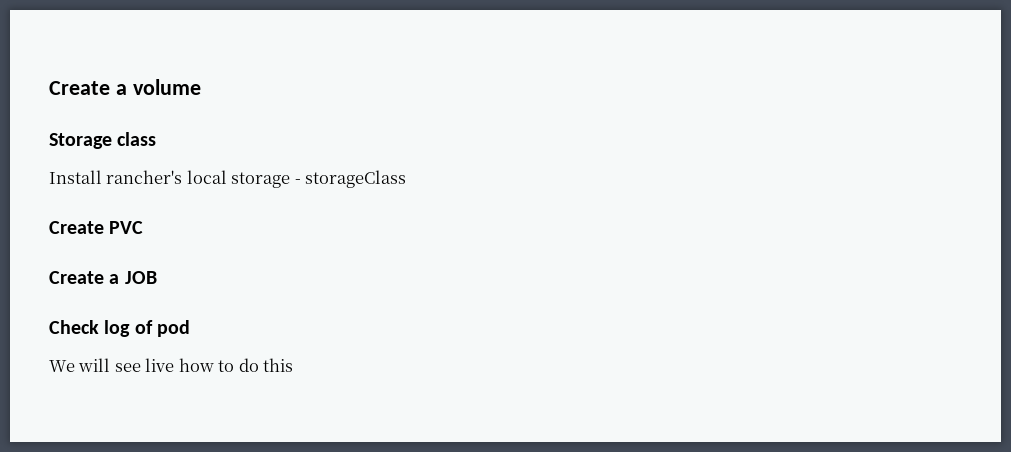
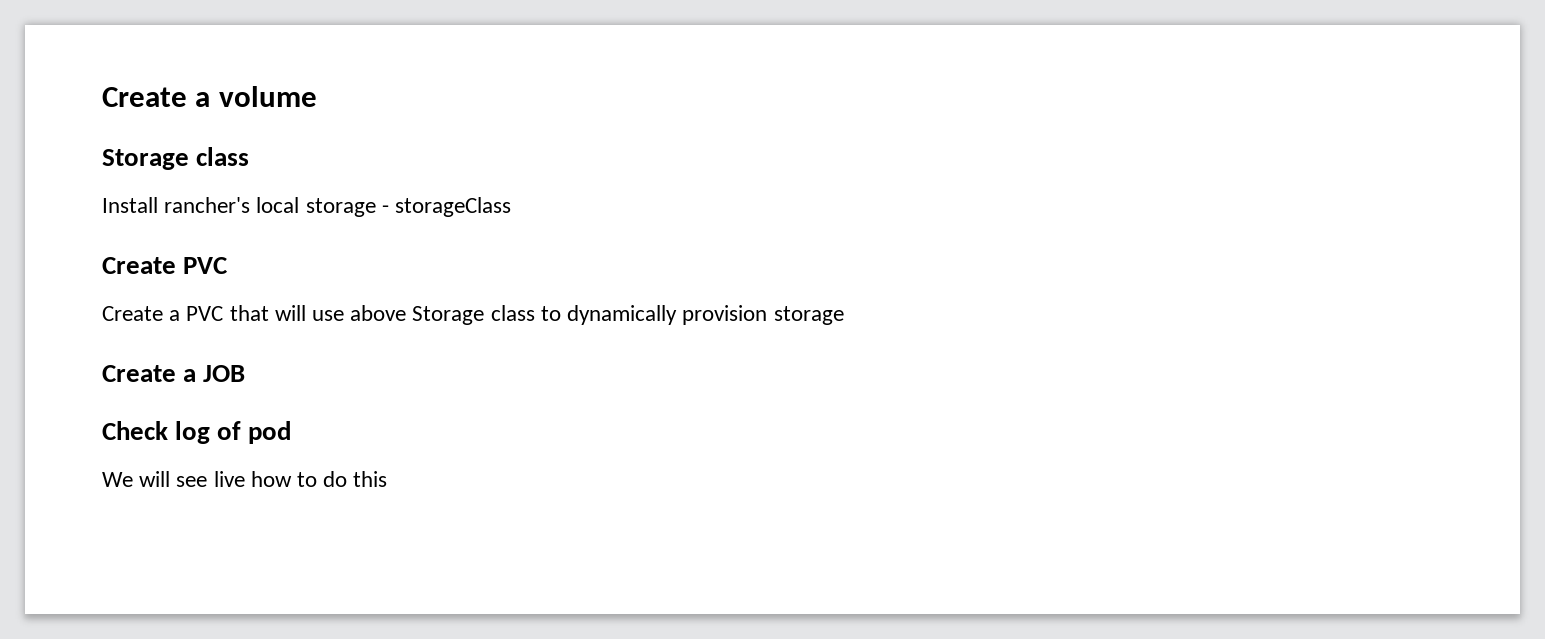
+ Create a PVC that will use above Storage class to dynamically provision storage

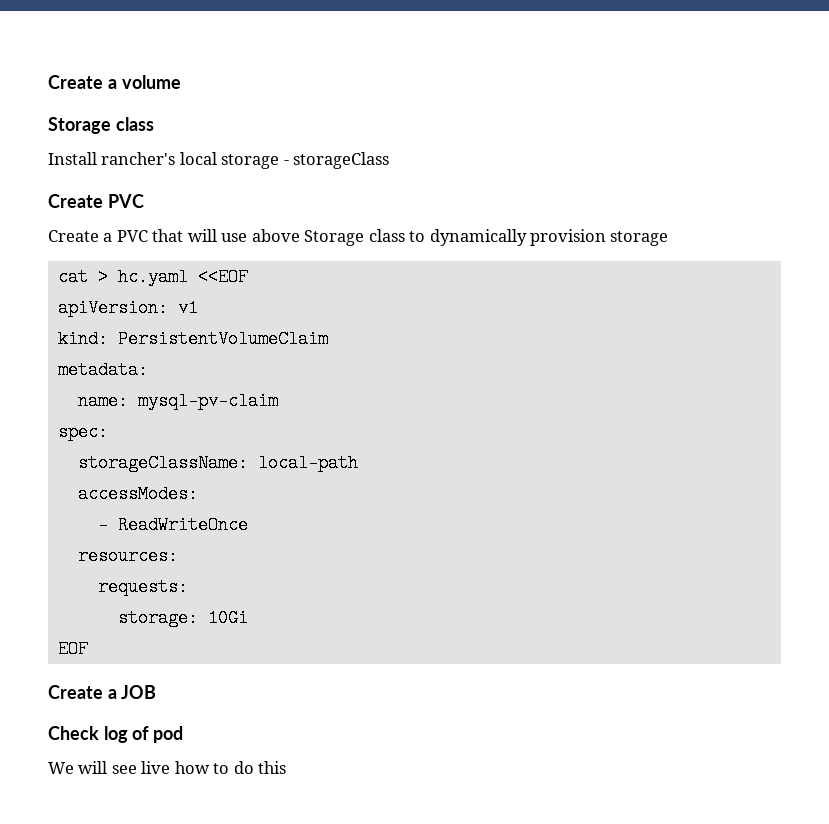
+ cat > hc.yaml <<EOF
+ apiVersion: v1
+ kind: PersistentVolumeClaim
+ metadata:
+ name: mysql-pv-claim
+ spec:
+ storageClassName: local-path
+ accessModes:
+ - ReadWriteOnce
+ resources:
+ requests:
+ storage: 10Gi
+ EOF

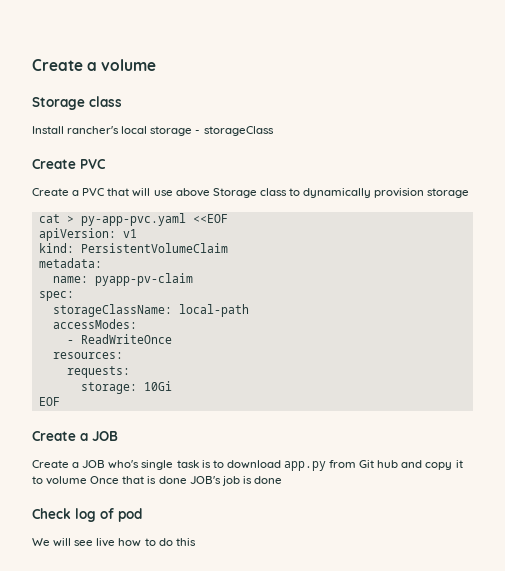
- cat > hc.yaml <<EOF
+ cat > py-app-pvc.yaml <<EOF
- name: mysql-pv-claim
+ name: pyapp-pv-claim
+ Create a JOB who's single task is to download app.py from Git hub and copy it to volume Once that is done JOB's job is done

